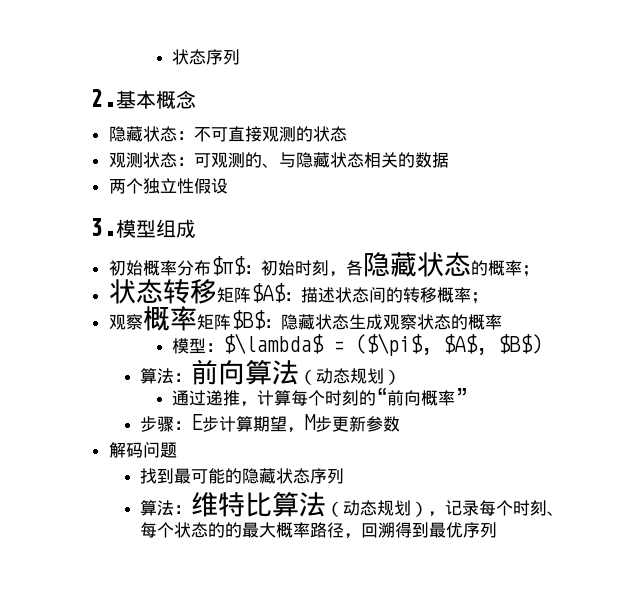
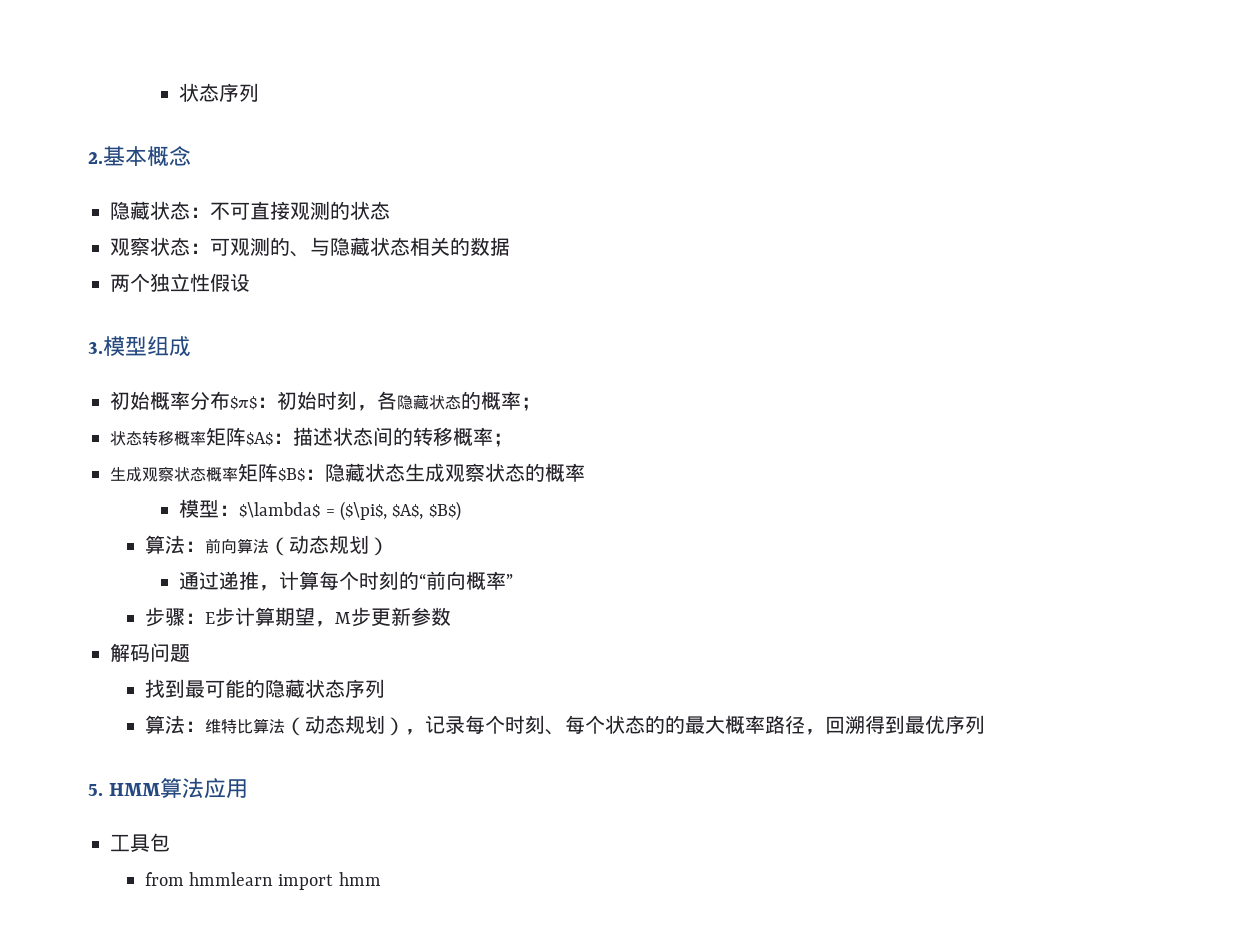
- 观测状态：可观测的、与隐藏状态相关的数据
+ 观察状态：可观测的、与隐藏状态相关的数据
- 状态转移矩阵$A$：描述状态间的转移概率；
+ 状态转移概率矩阵$A$：描述状态间的转移概率；
- 观察概率矩阵$B$：隐藏状态生成观察状态的概率
+ 生成观察状态概率矩阵$B$：隐藏状态生成观察状态的概率
+ 5. HMM算法应用
+ 工具包
+ from hmmlearn import hmm

